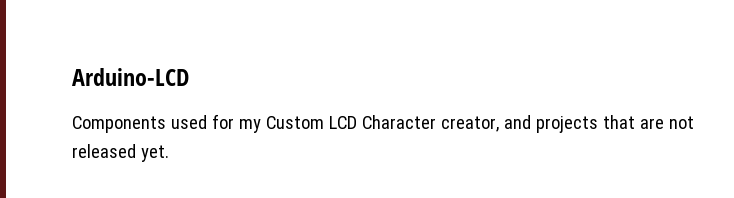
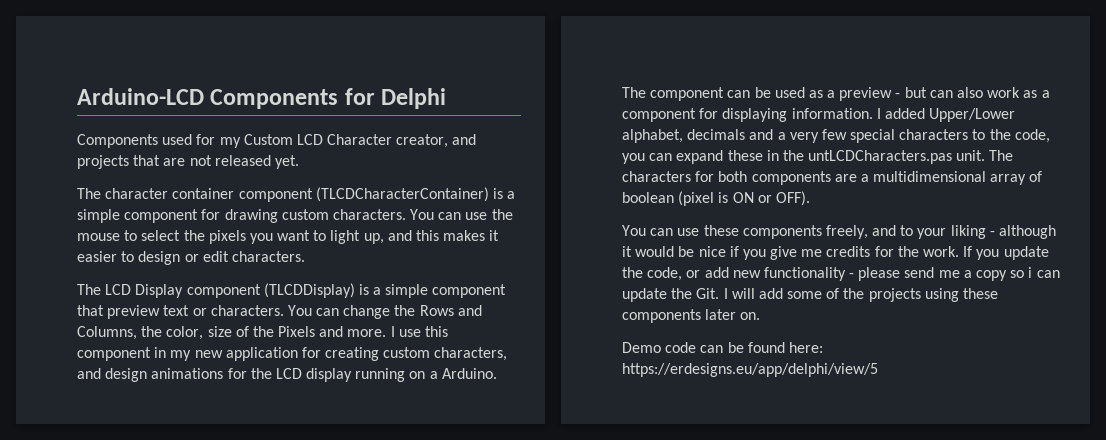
- Arduino-LCD
+ Arduino-LCD Components for Delphi
+ The character container component (TLCDCharacterContainer) is a simple component for drawing custom characters. You can use the mouse to select the pixels you want to light up, and this makes it easier to design or edit characters.
+ The LCD Display component (TLCDDisplay) is a simple component that preview text or characters. You can change the Rows and Columns, the color, size of the Pixels and more. I use this component in my new application for creating custom characters, and design animations for the LCD display running on a Arduino. The component can be used as a preview - but can also work as a component for displaying information. I added Upper/Lower alphabet, decimals and a very few special characters to the code, you can expand these in the untLCDCharacters.pas unit. The characters for both components are a multidimensional array of boolean (pixel is ON or OFF).
+ You can use these components freely, and to your liking - although it would be nice if you give me credits for the work. If you update the code, or add new functionality - please send me a copy so i can update the Git. I will add some of the projects using these components later on.
+ Demo code can be found here: https://erdesigns.eu/app/delphi/view/5

